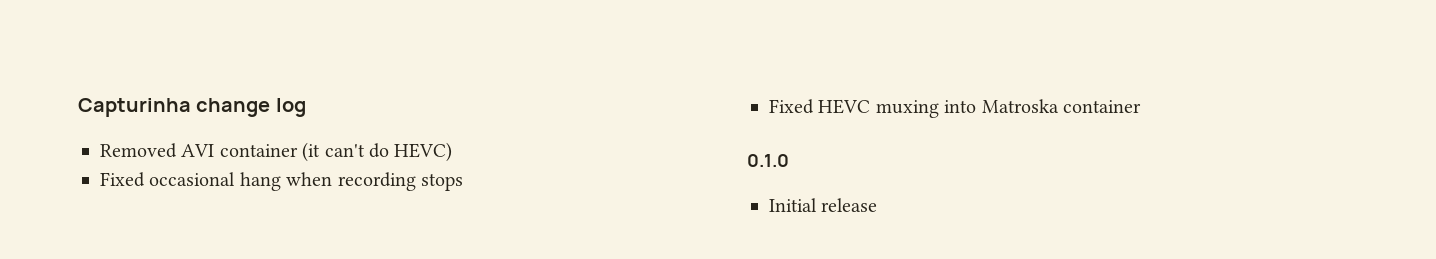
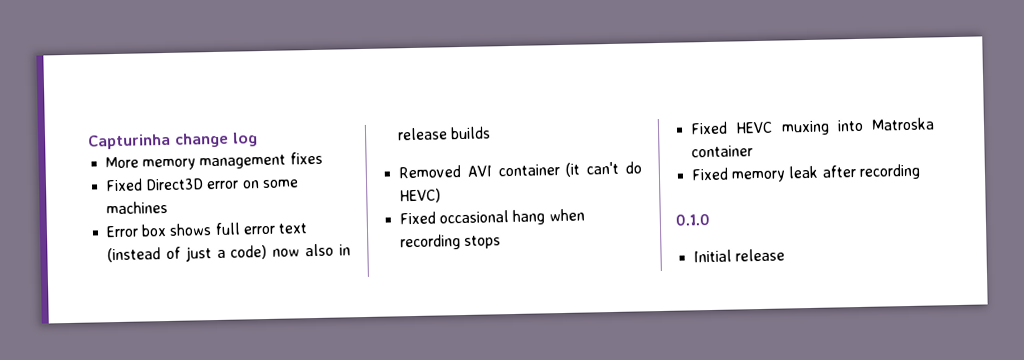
+ More memory management fixes
+ Fixed Direct3D error on some machines
+ Error box shows full error text (instead of just a code) now also in release builds
+ Fixed memory leak after recording

